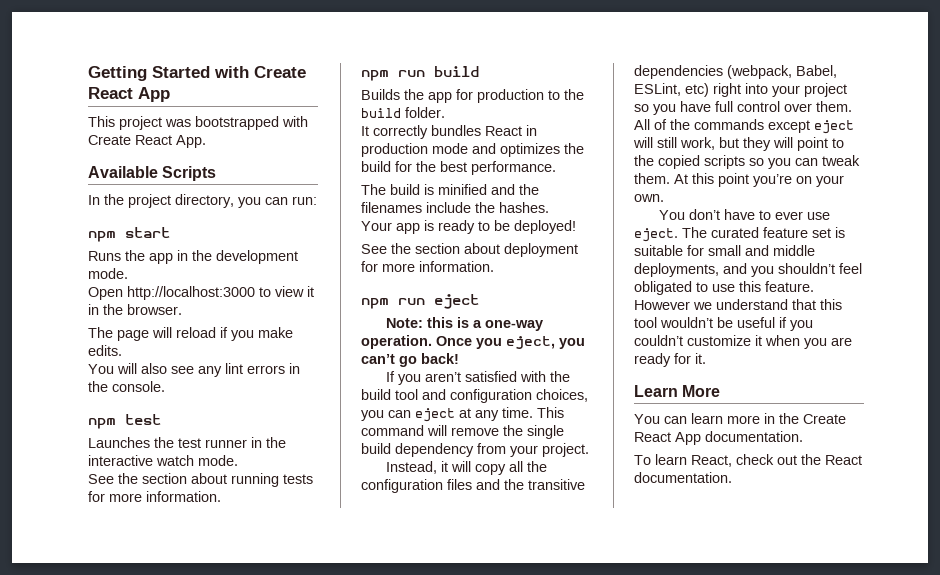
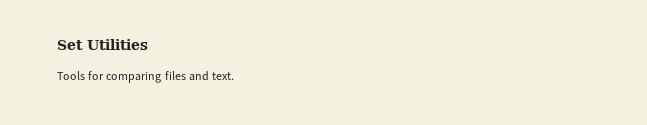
- Getting Started with Create React App
- This project was bootstrapped with Create React App.
- Available Scripts
- In the project directory, you can run:
- npm start
- Runs the app in the development mode.
- Open http://localhost:3000 to view it in the browser.
- The page will reload if you make edits.
- You will also see any lint errors in the console.
- npm test
- Launches the test runner in the interactive watch mode.
- See the section about running tests for more information.
- npm run build
- Builds the app for production to the build folder.
- It correctly bundles React in production mode and optimizes the build for the best performance.
- The build is minified and the filenames include the hashes.
- Your app is ready to be deployed!
- See the section about deployment for more information.
- npm run eject
- Note: this is a one-way operation. Once you eject, you can’t go back!
- If you aren’t satisfied with the build tool and configuration choices, you can eject at any time. This command will remove the single build dependency from your project.
- Instead, it will copy all the configuration files and the transitive dependencies (webpack, Babel, ESLint, etc) right into your project so you have full control over them. All of the commands except eject will still work, but they will point to the copied scripts so you can tweak them. At this point you’re on your own.
- You don’t have to ever use eject. The curated feature set is suitable for small and middle deployments, and you shouldn’t feel obligated to use this feature. However we understand that this tool wouldn’t be useful if you couldn’t customize it when you are ready for it.
- Learn More
- You can learn more in the Create React App documentation.
- To learn React, check out the React documentation.
+ Set Utilities
+ Tools for comparing files and text.

